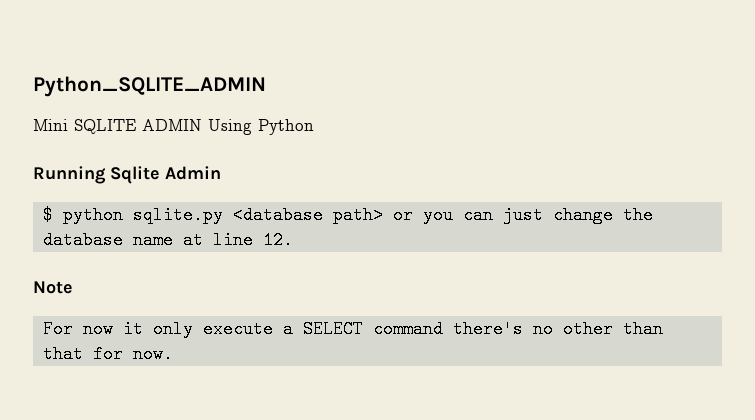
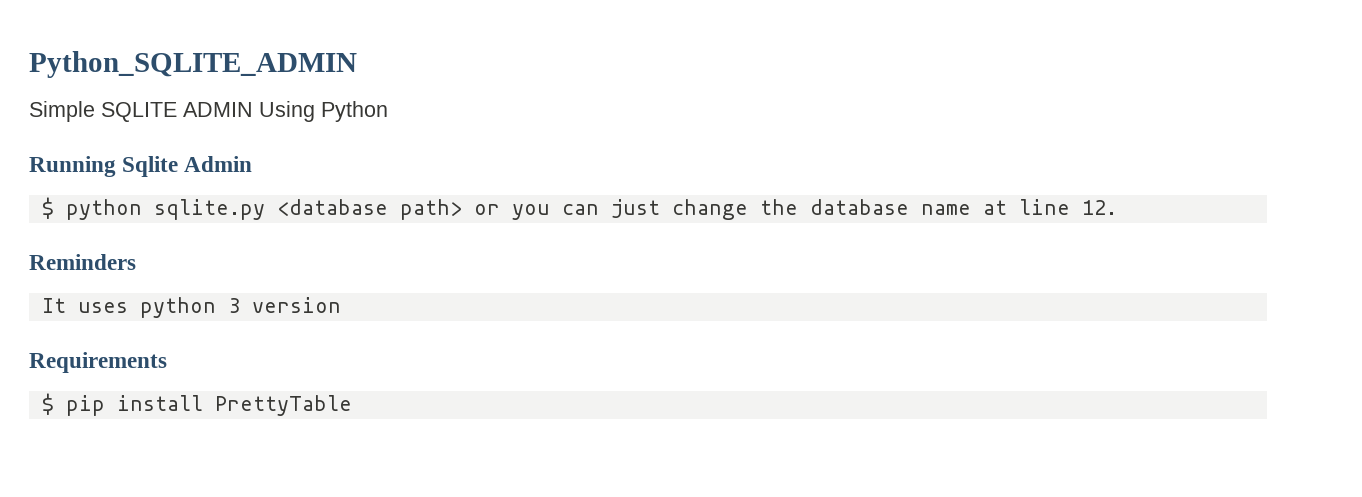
- Mini SQLITE ADMIN Using Python
+ Simple SQLITE ADMIN Using Python
- Note
- For now it only execute a SELECT command there's no other than that for now.
+ Reminders
+ It uses python 3 version
+ Requirements
+ $ pip install PrettyTable

